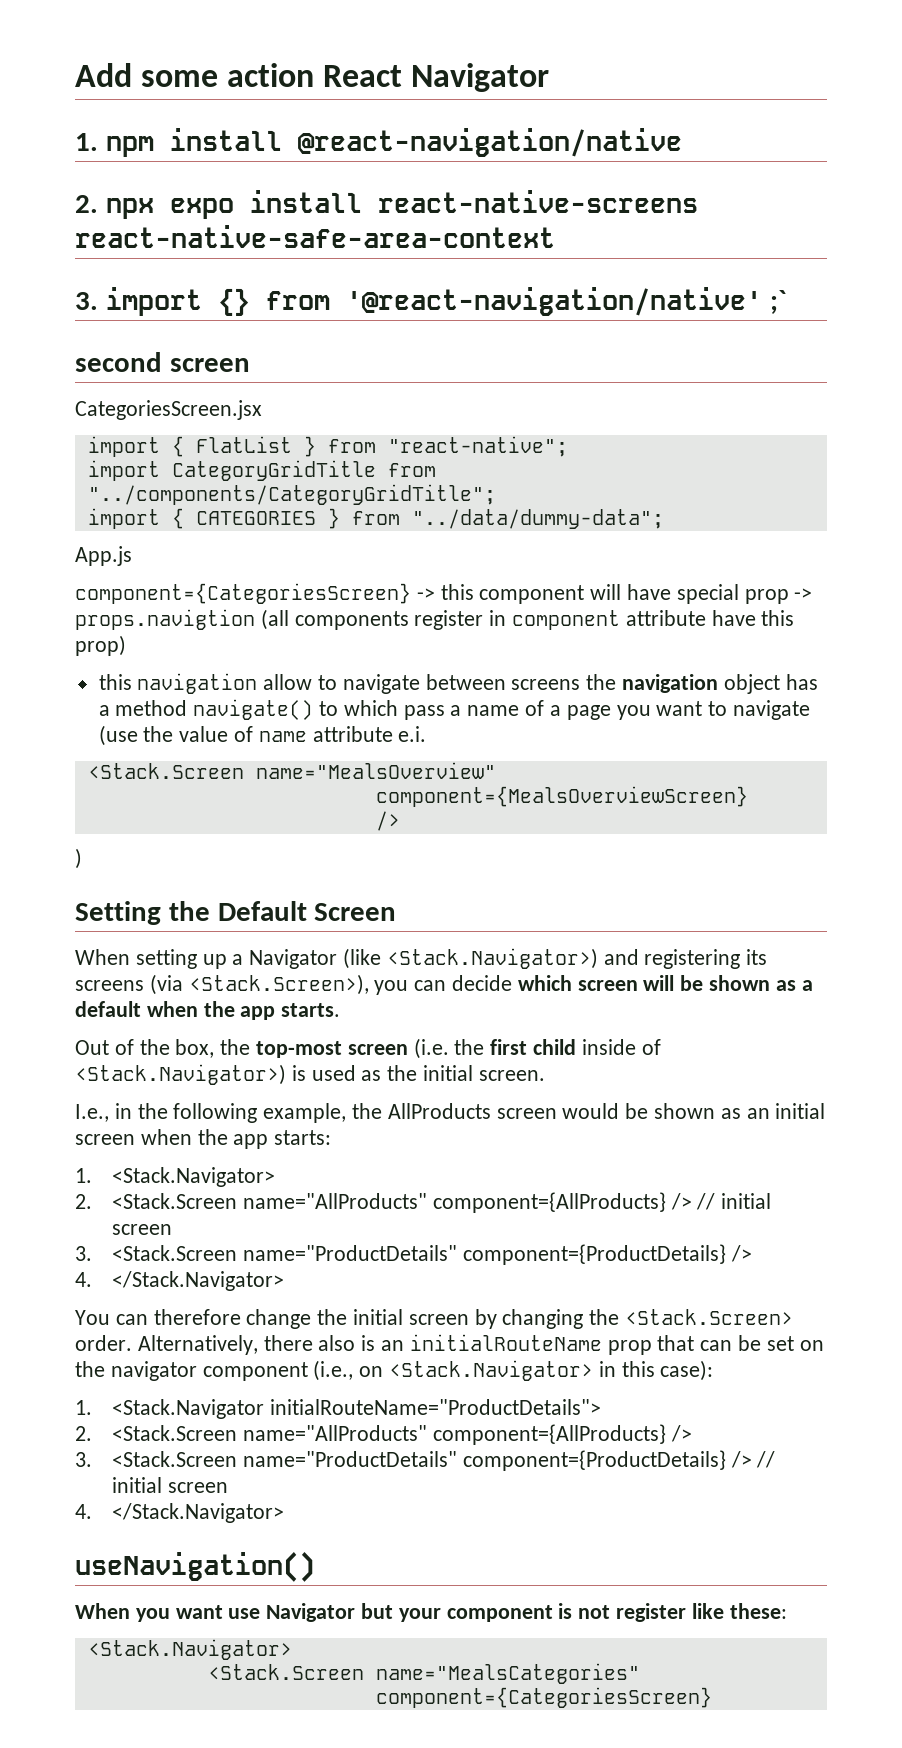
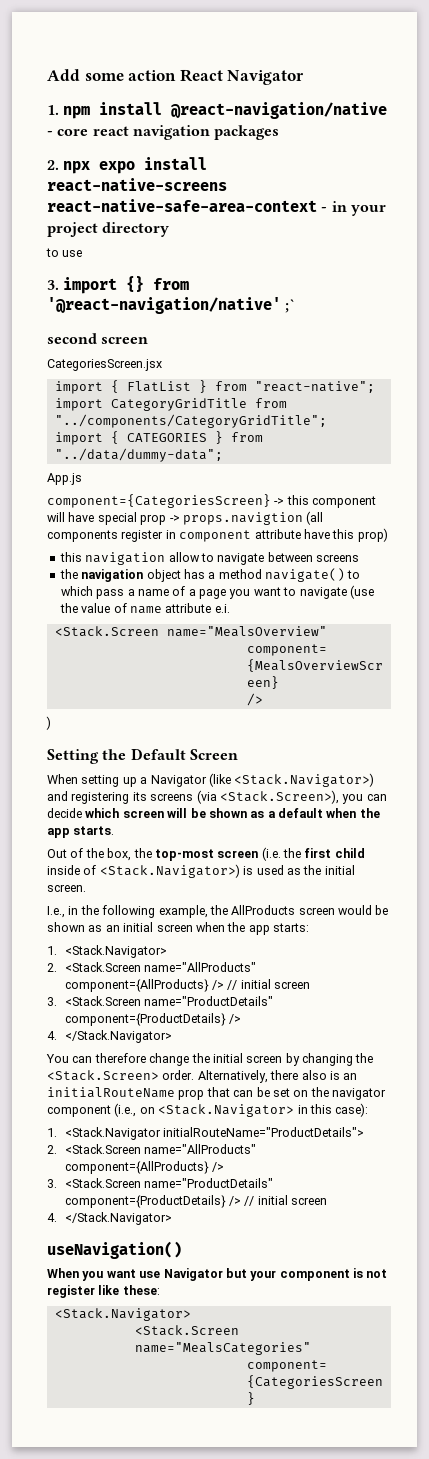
- 1. npm install @react-navigation/native
+ 1. npm install @react-navigation/native - core react navigation packages
- 2. npx expo install react-native-screens react-native-safe-area-context
+ 2. npx expo install react-native-screens react-native-safe-area-context - in your project directory
+ to use
- this navigation allow to navigate between screens the navigation object has a method navigate() to which pass a name of a page you want to navigate (use the value of name attribute e.i.
+ this navigation allow to navigate between screens
+ the navigation object has a method navigate() to which pass a name of a page you want to navigate (use the value of name attribute e.i.

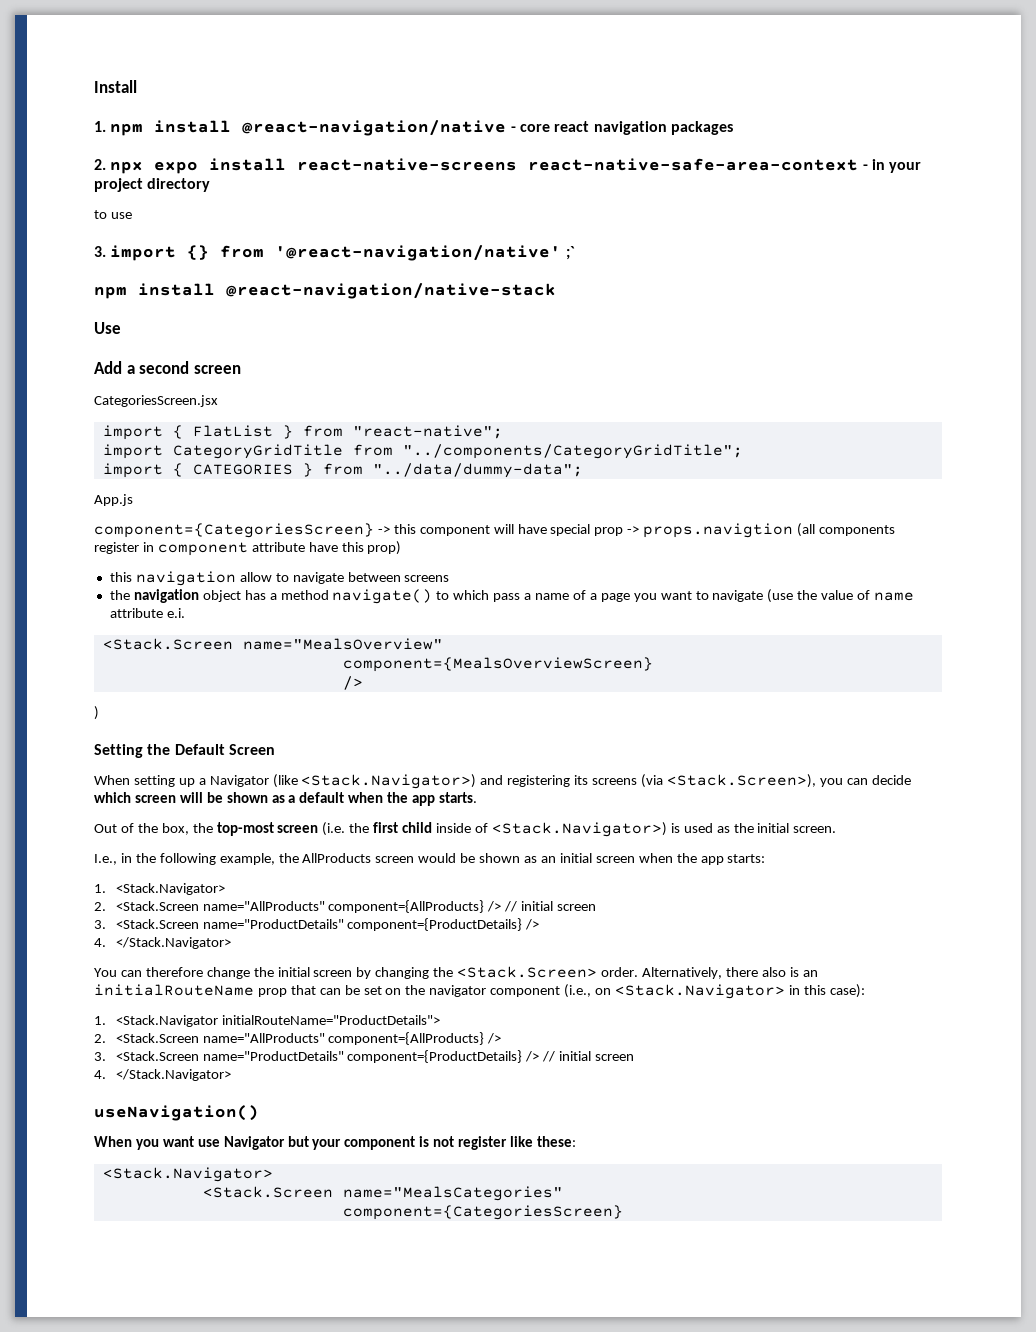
- Add some action React Navigator
+ Install
- second screen
+ npm install @react-navigation/native-stack
+ Use
+ Add a second screen

